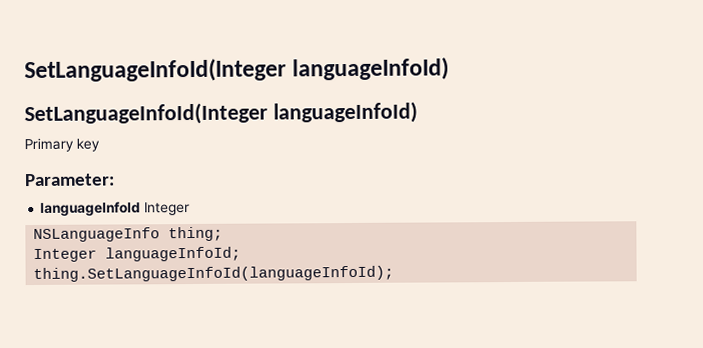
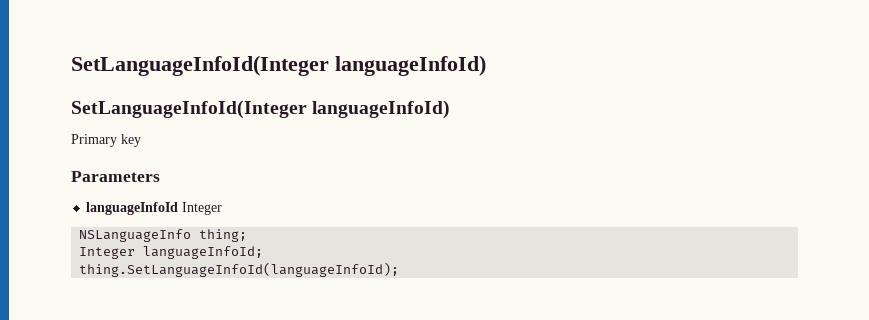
- Parameter:
+ Parameters

